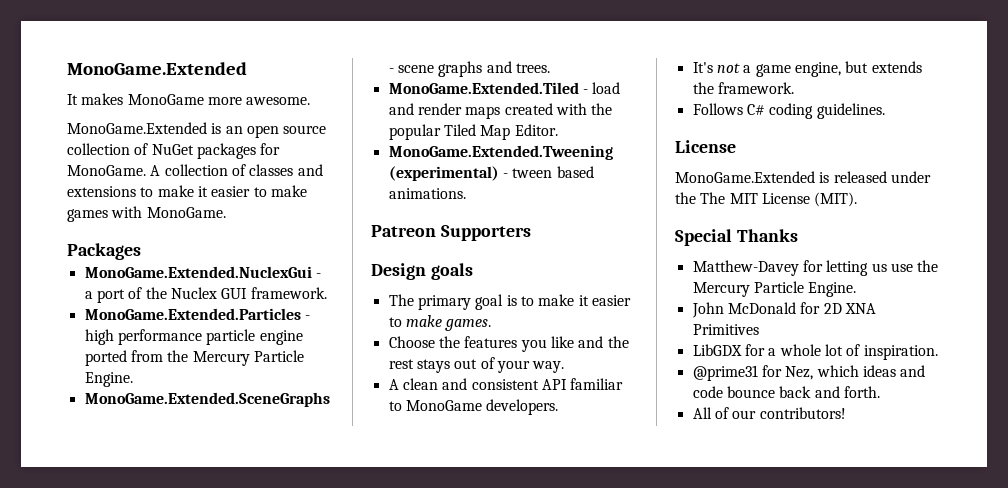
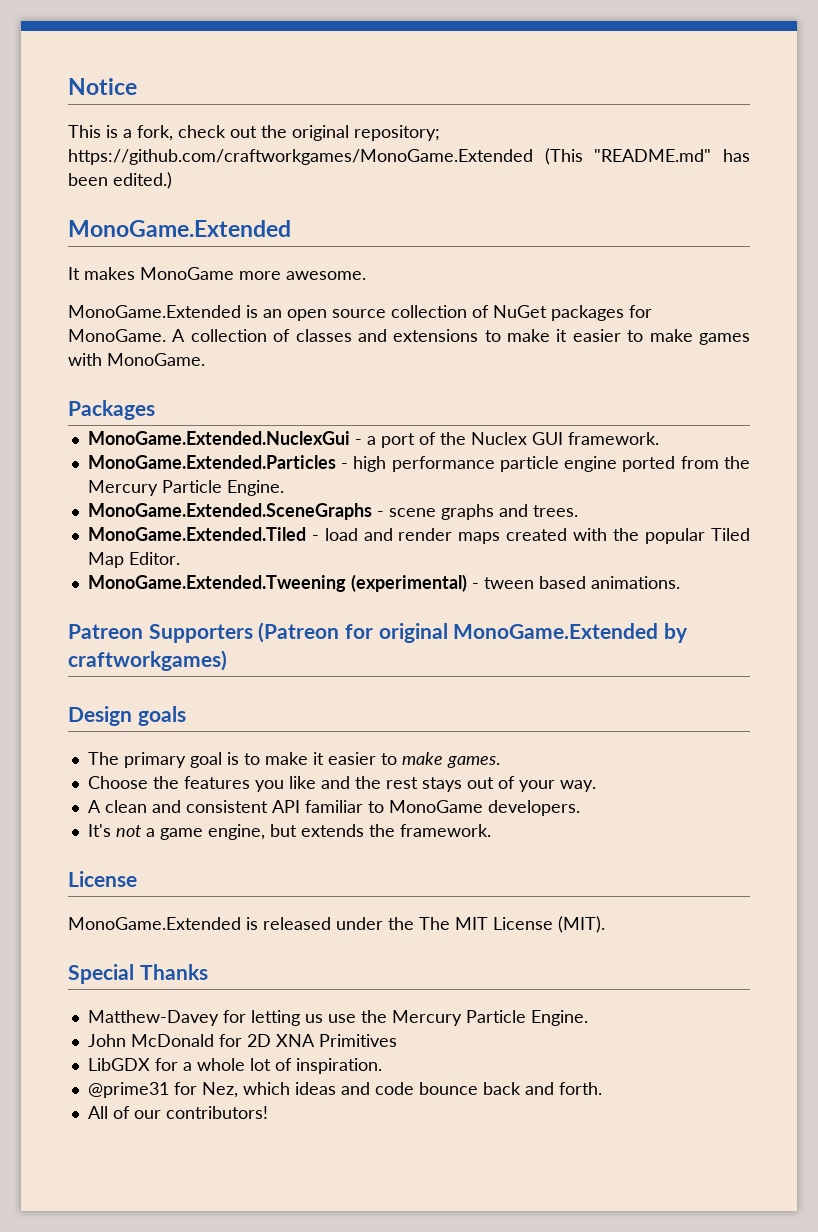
+ Notice
+ This is a fork, check out the original repository; https://github.com/craftworkgames/MonoGame.Extended (This "README.md" has been edited.)
- Patreon Supporters
+ Patreon Supporters (Patreon for original MonoGame.Extended by craftworkgames)
- Follows C# coding guidelines.

